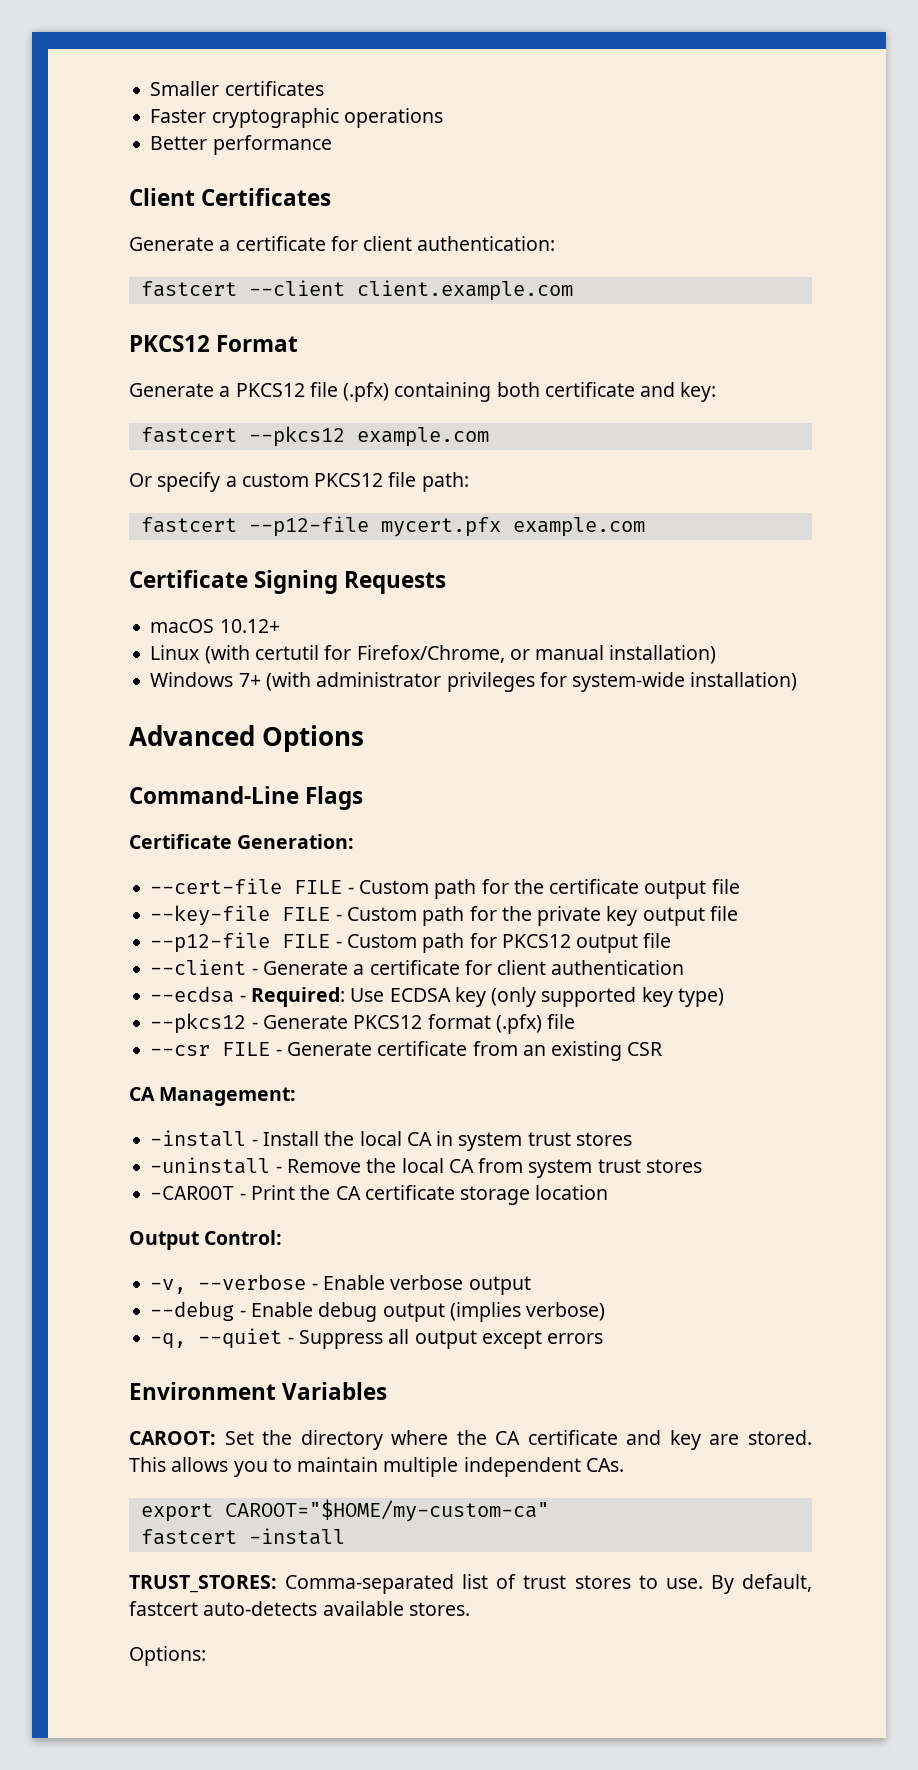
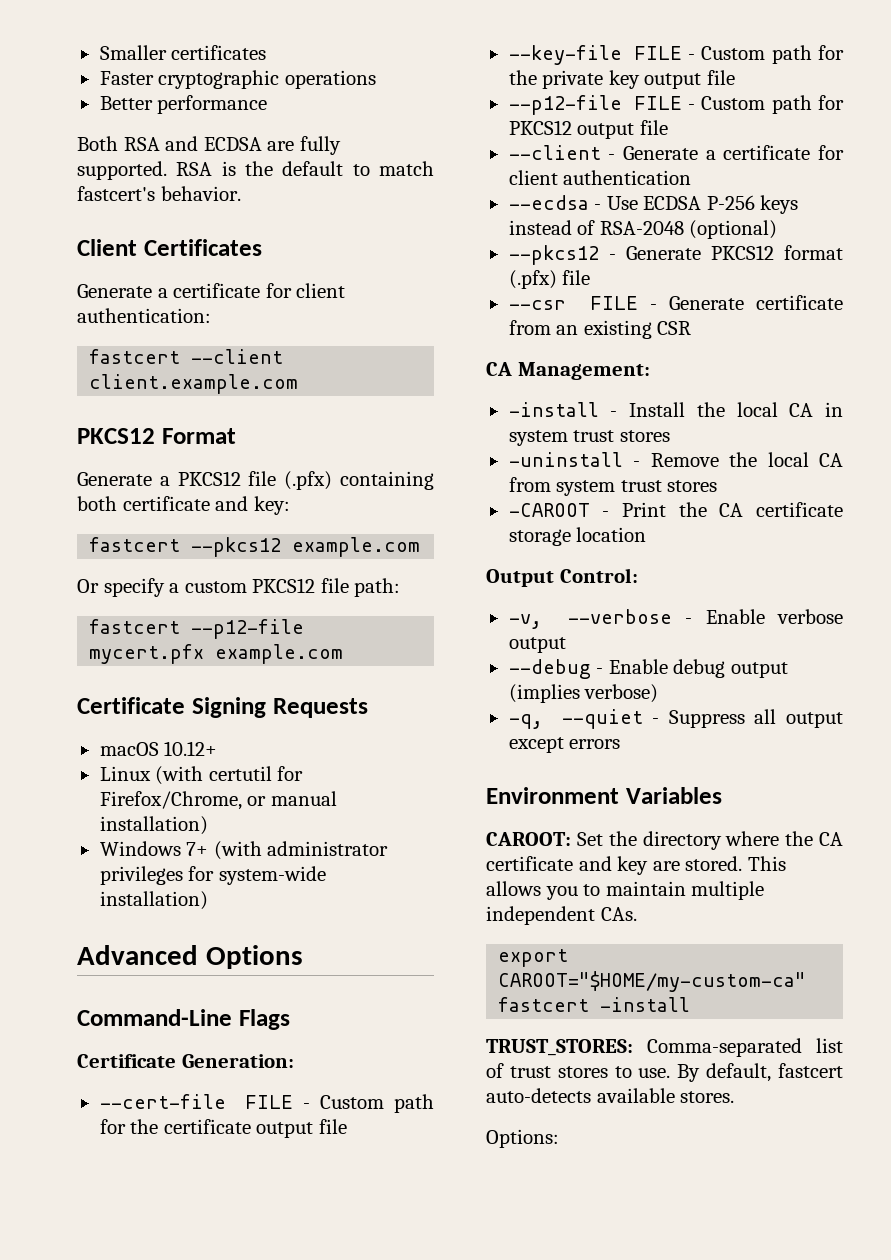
+ Both RSA and ECDSA are fully supported. RSA is the default to match fastcert's behavior.
- --ecdsa - Required: Use ECDSA key (only supported key type)
+ --ecdsa - Use ECDSA P-256 keys instead of RSA-2048 (optional)

